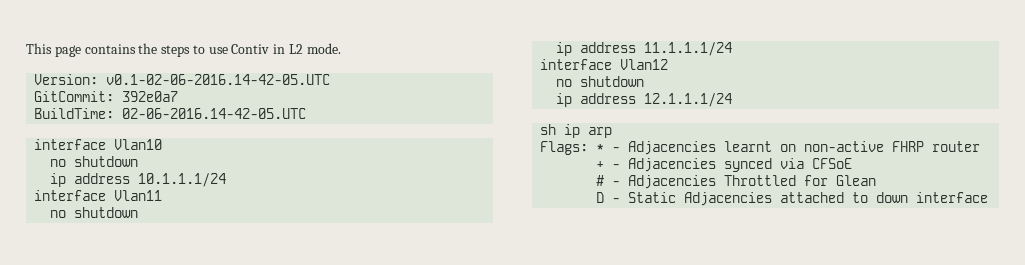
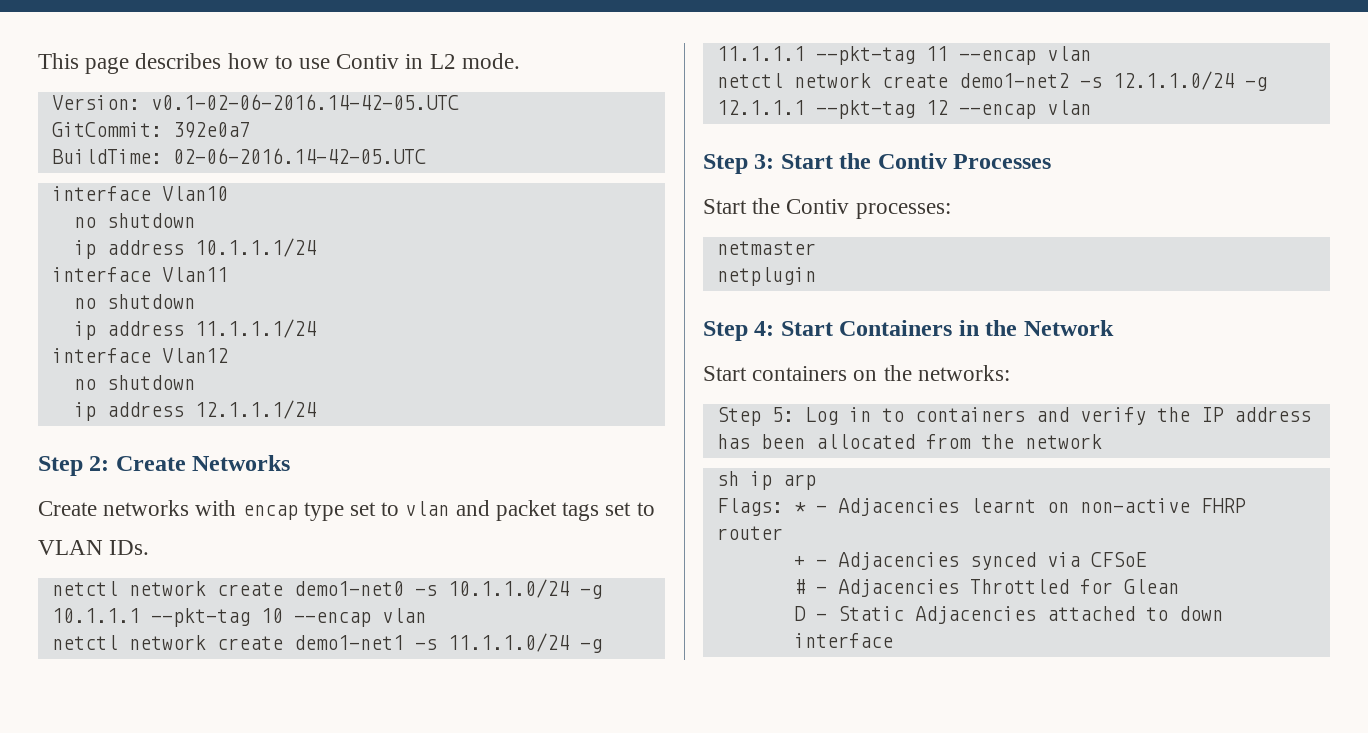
- This page contains the steps to use Contiv in L2 mode.
+ This page describes how to use Contiv in L2 mode.
+ Step 2: Create Networks
+ Create networks with encap type set to vlan and packet tags set to VLAN IDs.
+ netctl network create demo1-net0 -s 10.1.1.0/24 -g 10.1.1.1 --pkt-tag 10 --encap vlan
+ netctl network create demo1-net1 -s 11.1.1.0/24 -g 11.1.1.1 --pkt-tag 11 --encap vlan
+ netctl network create demo1-net2 -s 12.1.1.0/24 -g 12.1.1.1 --pkt-tag 12 --encap vlan
+ Step 3: Start the Contiv Processes
+ Start the Contiv processes:
+ netmaster
+ netplugin
+ Step 4: Start Containers in the Network
+ Start containers on the networks:
+ Step 5: Log in to containers and verify the IP address has been allocated from the network

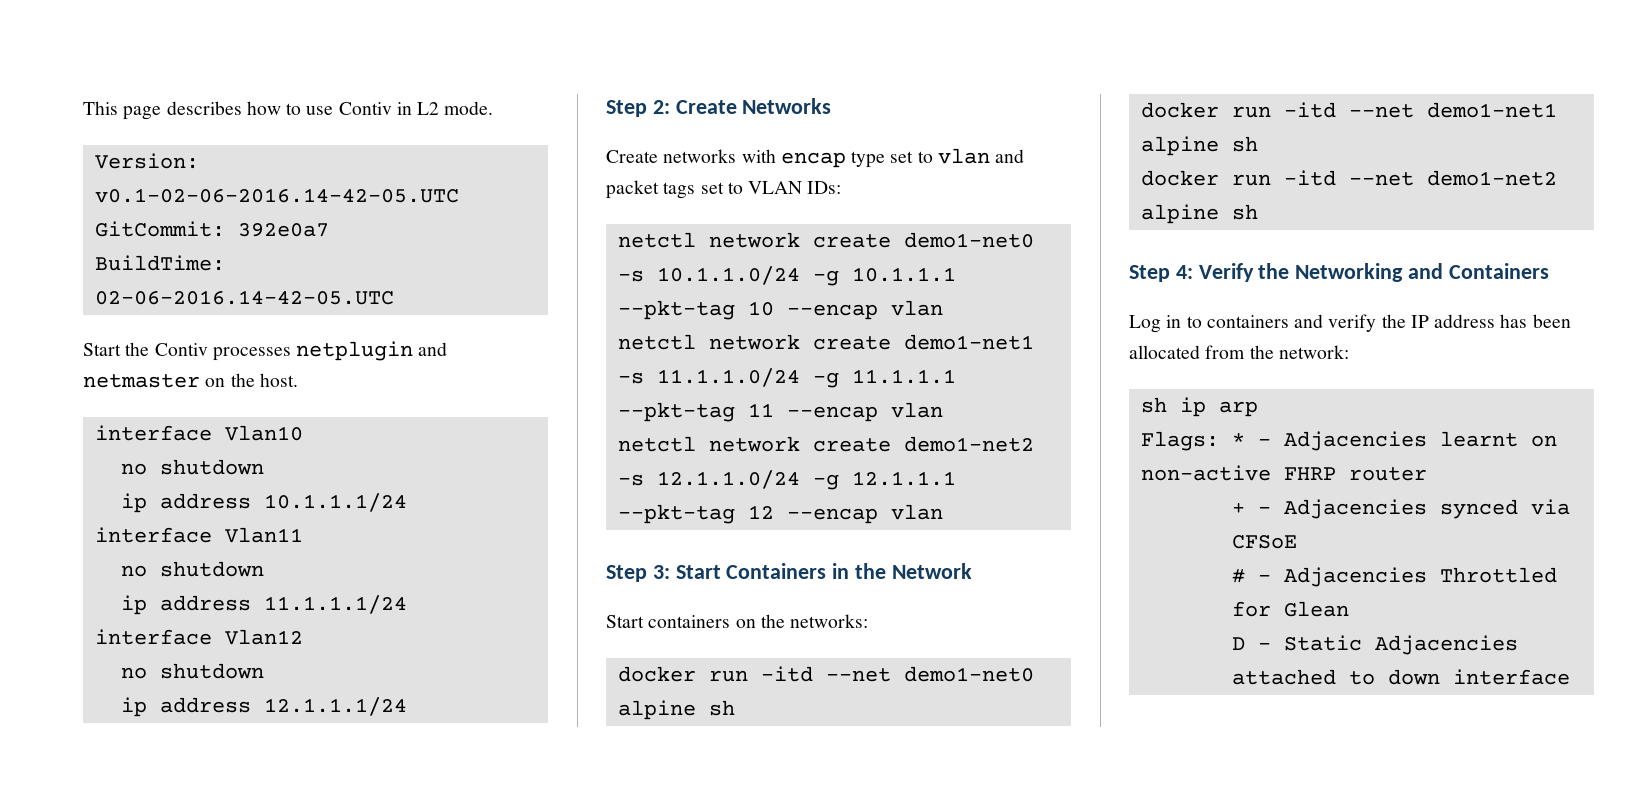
+ Start the Contiv processes netplugin and netmaster on the host.
- Create networks with encap type set to vlan and packet tags set to VLAN IDs.
+ Create networks with encap type set to vlan and packet tags set to VLAN IDs:
- Step 3: Start the Contiv Processes
- Start the Contiv processes:
- netmaster
- netplugin
- Step 4: Start Containers in the Network
+ Step 3: Start Containers in the Network
- Step 5: Log in to containers and verify the IP address has been allocated from the network
+ docker run -itd --net demo1-net0 alpine sh
+ docker run -itd --net demo1-net1 alpine sh
+ docker run -itd --net demo1-net2 alpine sh
+ Step 4: Verify the Networking and Containers
+ Log in to containers and verify the IP address has been allocated from the network:

